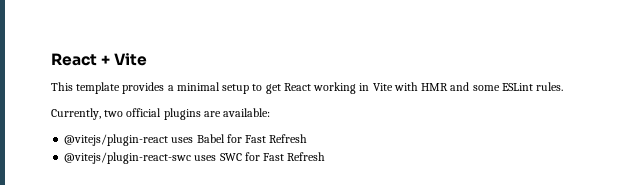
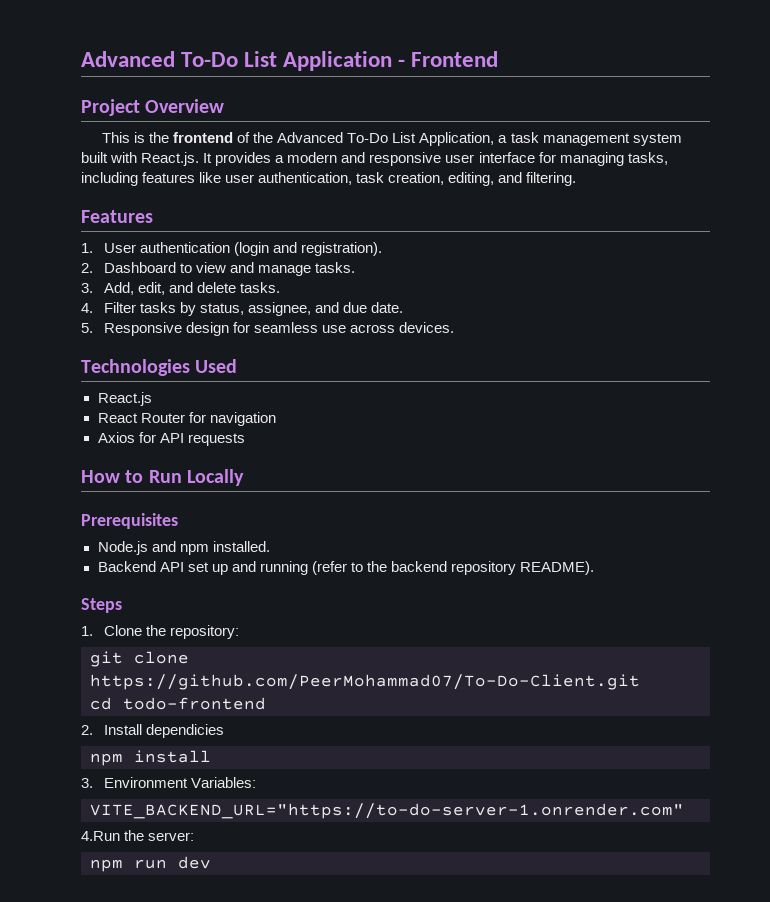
- React + Vite
- This template provides a minimal setup to get React working in Vite with HMR and some ESLint rules.
- Currently, two official plugins are available:
- @vitejs/plugin-react uses Babel for Fast Refresh
- @vitejs/plugin-react-swc uses SWC for Fast Refresh
+ Advanced To-Do List Application - Frontend
+ Project Overview
+ This is the frontend of the Advanced To-Do List Application, a task management system built with React.js. It provides a modern and responsive user interface for managing tasks, including features like user authentication, task creation, editing, and filtering.
+ Features
+ 1. User authentication (login and registration).
+ 2. Dashboard to view and manage tasks.
+ 3. Add, edit, and delete tasks.
+ 4. Filter tasks by status, assignee, and due date.
+ 5. Responsive design for seamless use across devices.
+ Technologies Used
+ React.js
+ React Router for navigation
+ Axios for API requests
+ How to Run Locally
+ Prerequisites
+ Node.js and npm installed.
+ Backend API set up and running (refer to the backend repository README).
+ Steps
+ 1. Clone the repository:
+ git clone https://github.com/PeerMohammad07/To-Do-Client.git
+ cd todo-frontend
+ 2. Install dependicies
+ npm install
+ 3. Environment Variables:
+ VITE_BACKEND_URL="https://to-do-server-1.onrender.com"
+ 4.Run the server:
+ npm run dev

